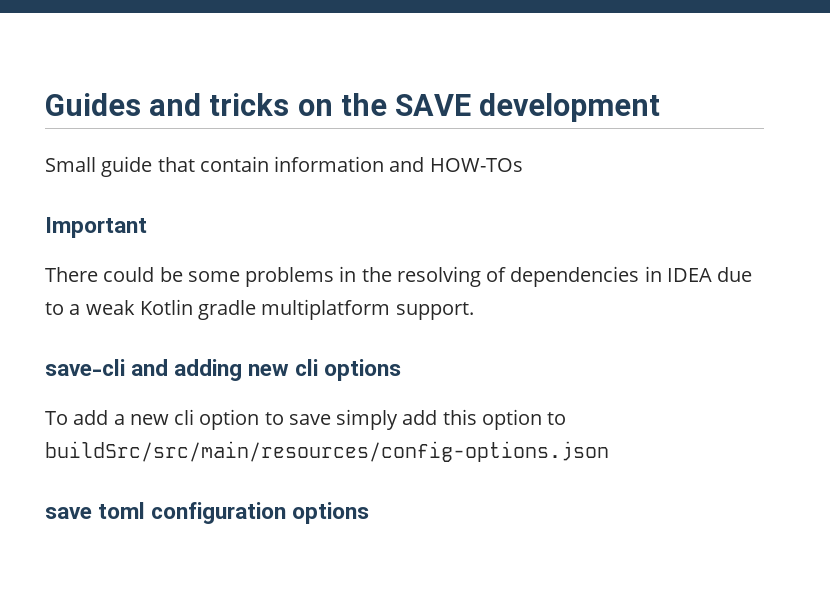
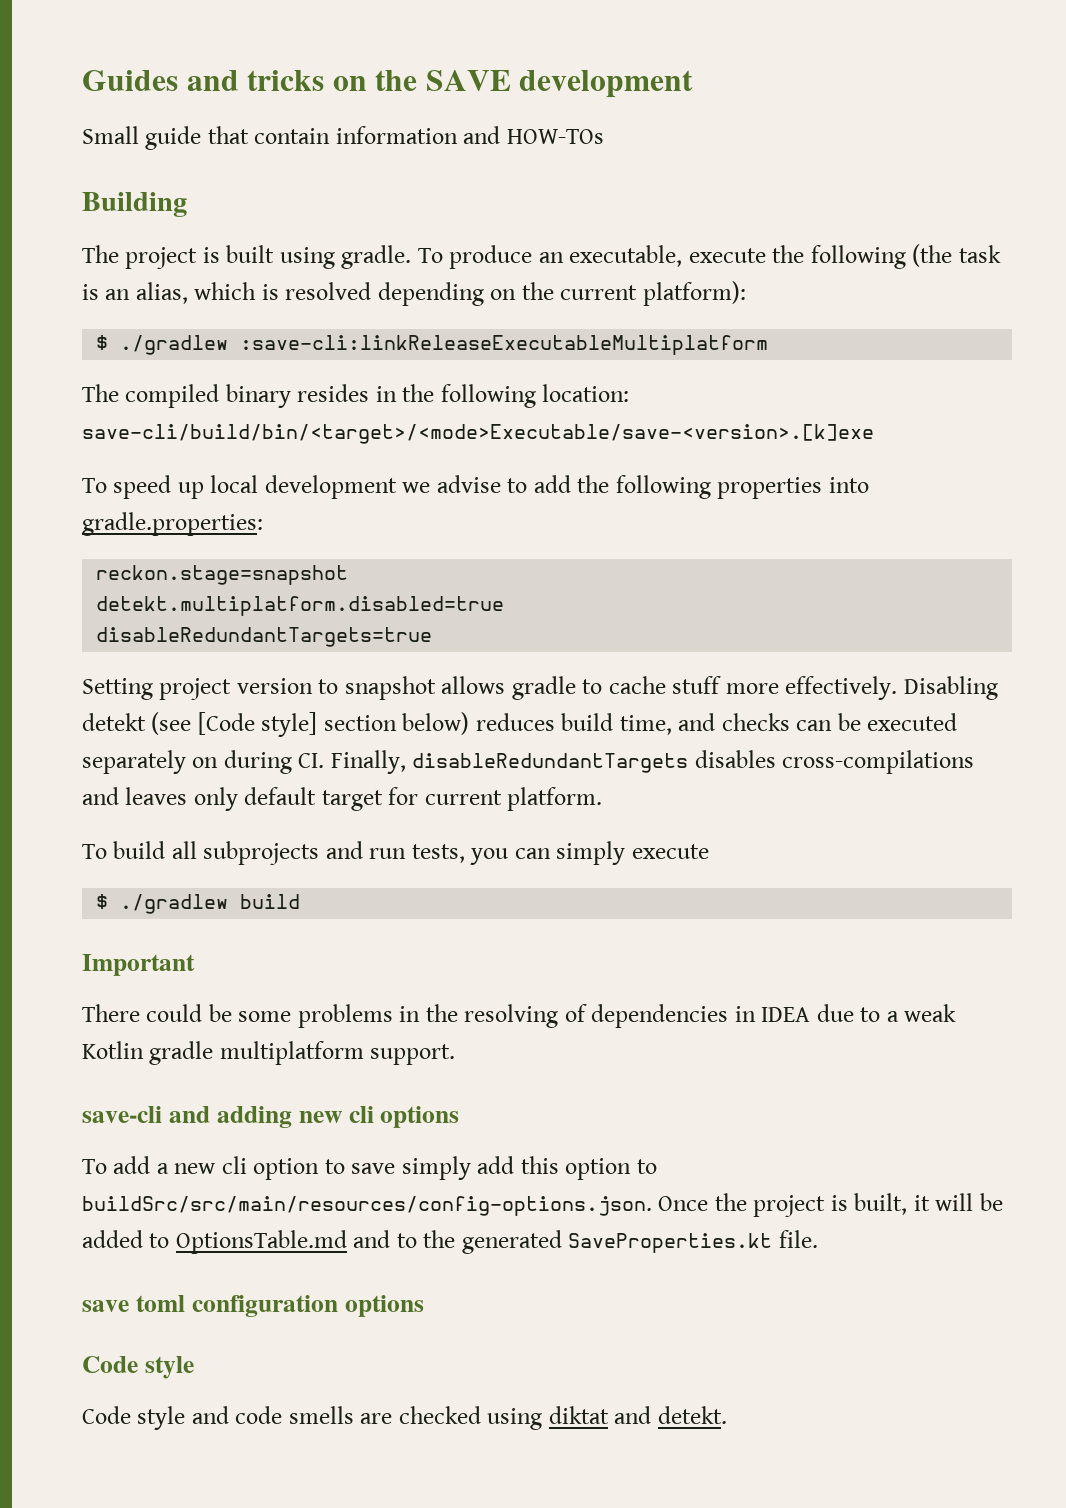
+ Building
+ The project is built using gradle. To produce an executable, execute the following (the task is an alias, which is resolved depending on the current platform):
+ $ ./gradlew :save-cli:linkReleaseExecutableMultiplatform
+ The compiled binary resides in the following location: save-cli/build/bin/<target>/<mode>Executable/save-<version>.[k]exe
+ To speed up local development we advise to add the following properties into gradle.properties:
+ reckon.stage=snapshot
+ detekt.multiplatform.disabled=true
+ disableRedundantTargets=true
+ Setting project version to snapshot allows gradle to cache stuff more effectively. Disabling detekt (see [Code style] section below) reduces build time, and checks can be executed separately on during CI. Finally, disableRedundantTargets disables cross-compilations and leaves only default target for current platform.
+ To build all subprojects and run tests, you can simply execute
+ $ ./gradlew build
- To add a new cli option to save simply add this option to buildSrc/src/main/resources/config-options.json
+ To add a new cli option to save simply add this option to buildSrc/src/main/resources/config-options.json. Once the project is built, it will be added to OptionsTable.md and to the generated SaveProperties.kt file.
  save toml configuration options
+ Code style
+ Code style and code smells are checked using diktat and detekt.

